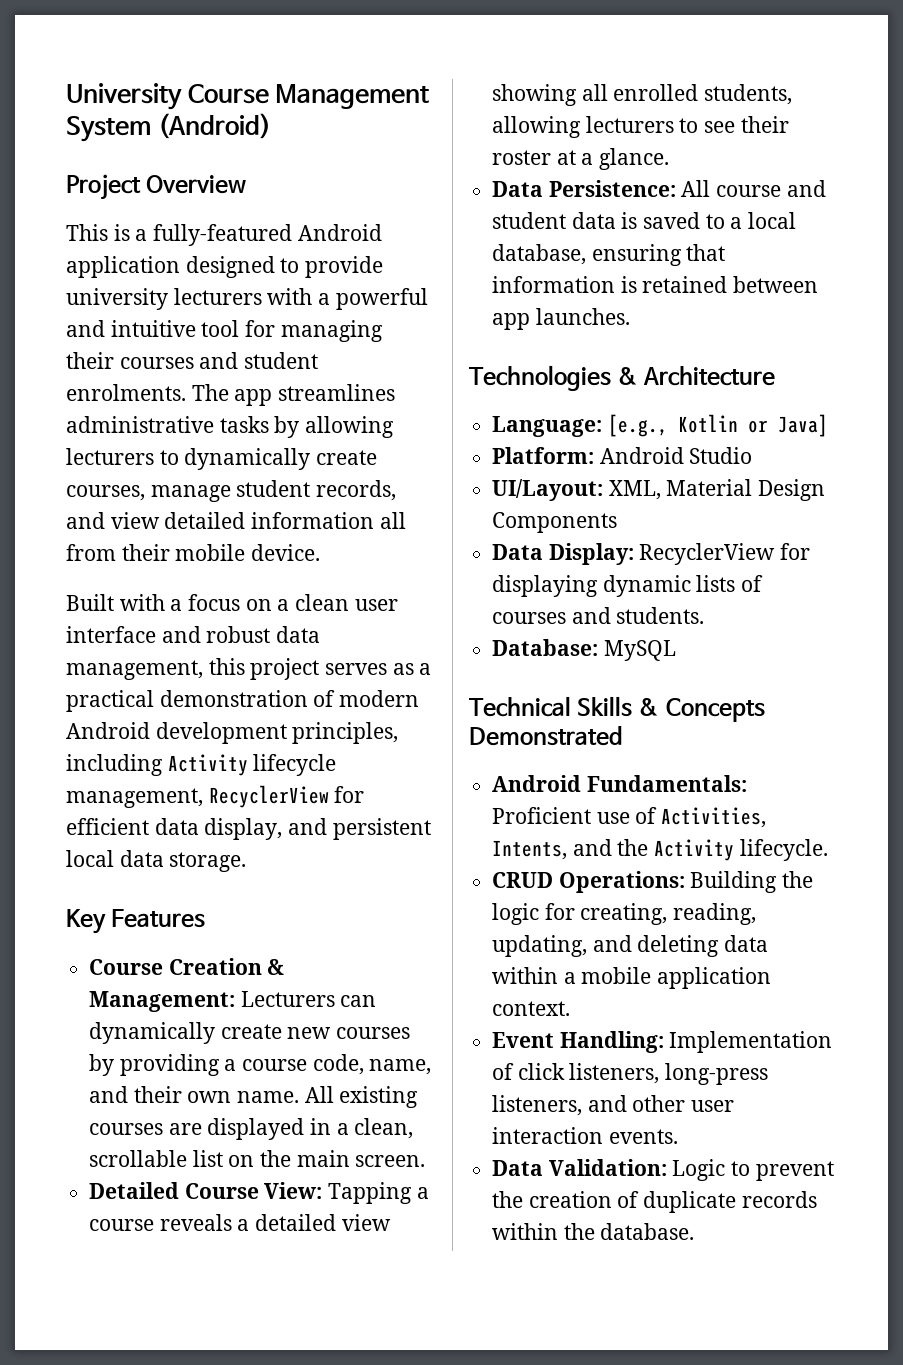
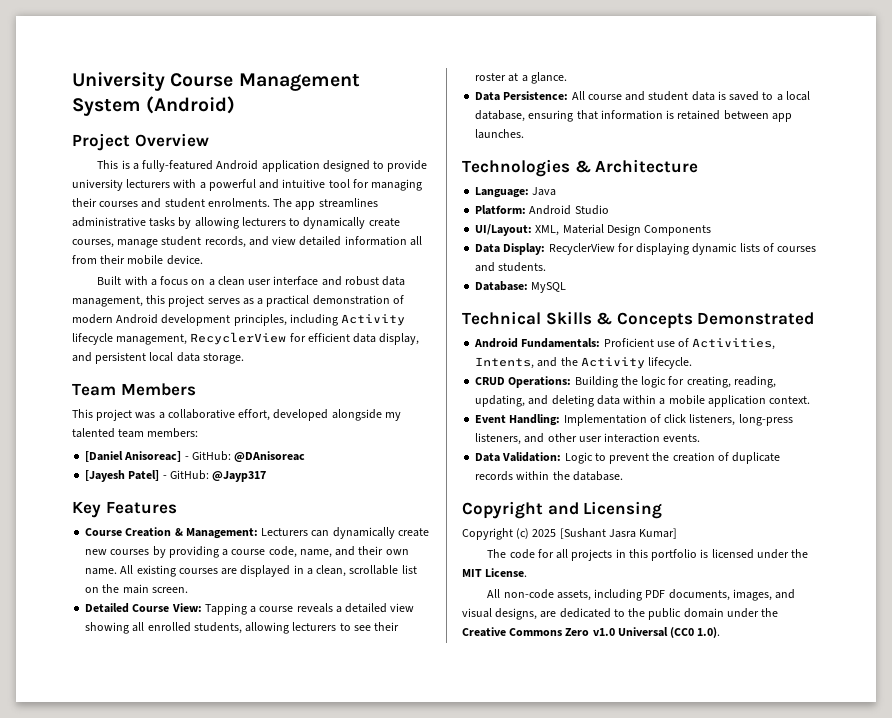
+ Team Members
+ This project was a collaborative effort, developed alongside my talented team members:
+ [Daniel Anisoreac] - GitHub: @DAnisoreac
+ [Jayesh Patel] - GitHub: @Jayp317
- Language: [e.g., Kotlin or Java]
+ Language: Java
+ Copyright and Licensing
+ Copyright (c) 2025 [Sushant Jasra Kumar]
+ The code for all projects in this portfolio is licensed under the MIT License.
+ All non-code assets, including PDF documents, images, and visual designs, are dedicated to the public domain under the Creative Commons Zero v1.0 Universal (CC0 1.0).

